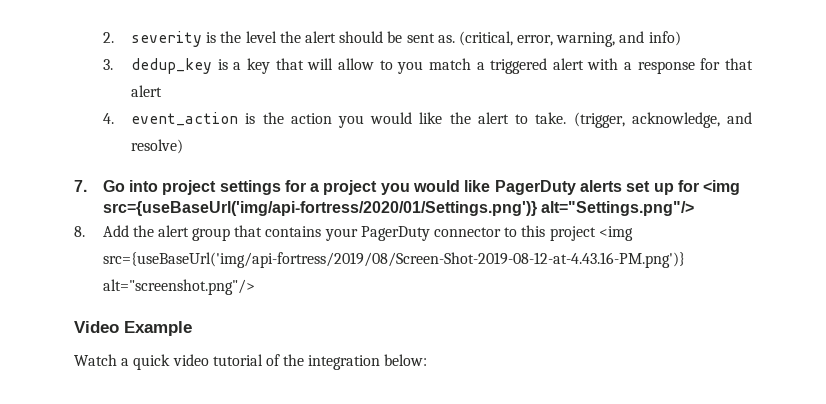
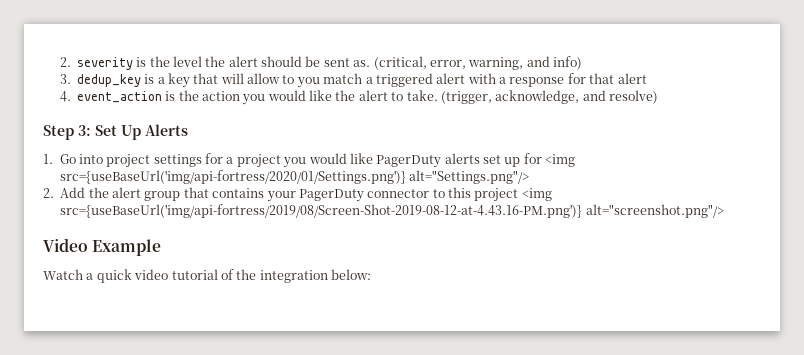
- 7. Go into project settings for a project you would like PagerDuty alerts set up for <img src={useBaseUrl('img/api-fortress/2020/01/Settings.png')} alt="Settings.png"/>
+ Step 3: Set Up Alerts
+ 1. Go into project settings for a project you would like PagerDuty alerts set up for <img src={useBaseUrl('img/api-fortress/2020/01/Settings.png')} alt="Settings.png"/>
- 8. Add the alert group that contains your PagerDuty connector to this project <img src={useBaseUrl('img/api-fortress/2019/08/Screen-Shot-2019-08-12-at-4.43.16-PM.png')} alt="screenshot.png"/>
+ 2. Add the alert group that contains your PagerDuty connector to this project <img src={useBaseUrl('img/api-fortress/2019/08/Screen-Shot-2019-08-12-at-4.43.16-PM.png')} alt="screenshot.png"/>

